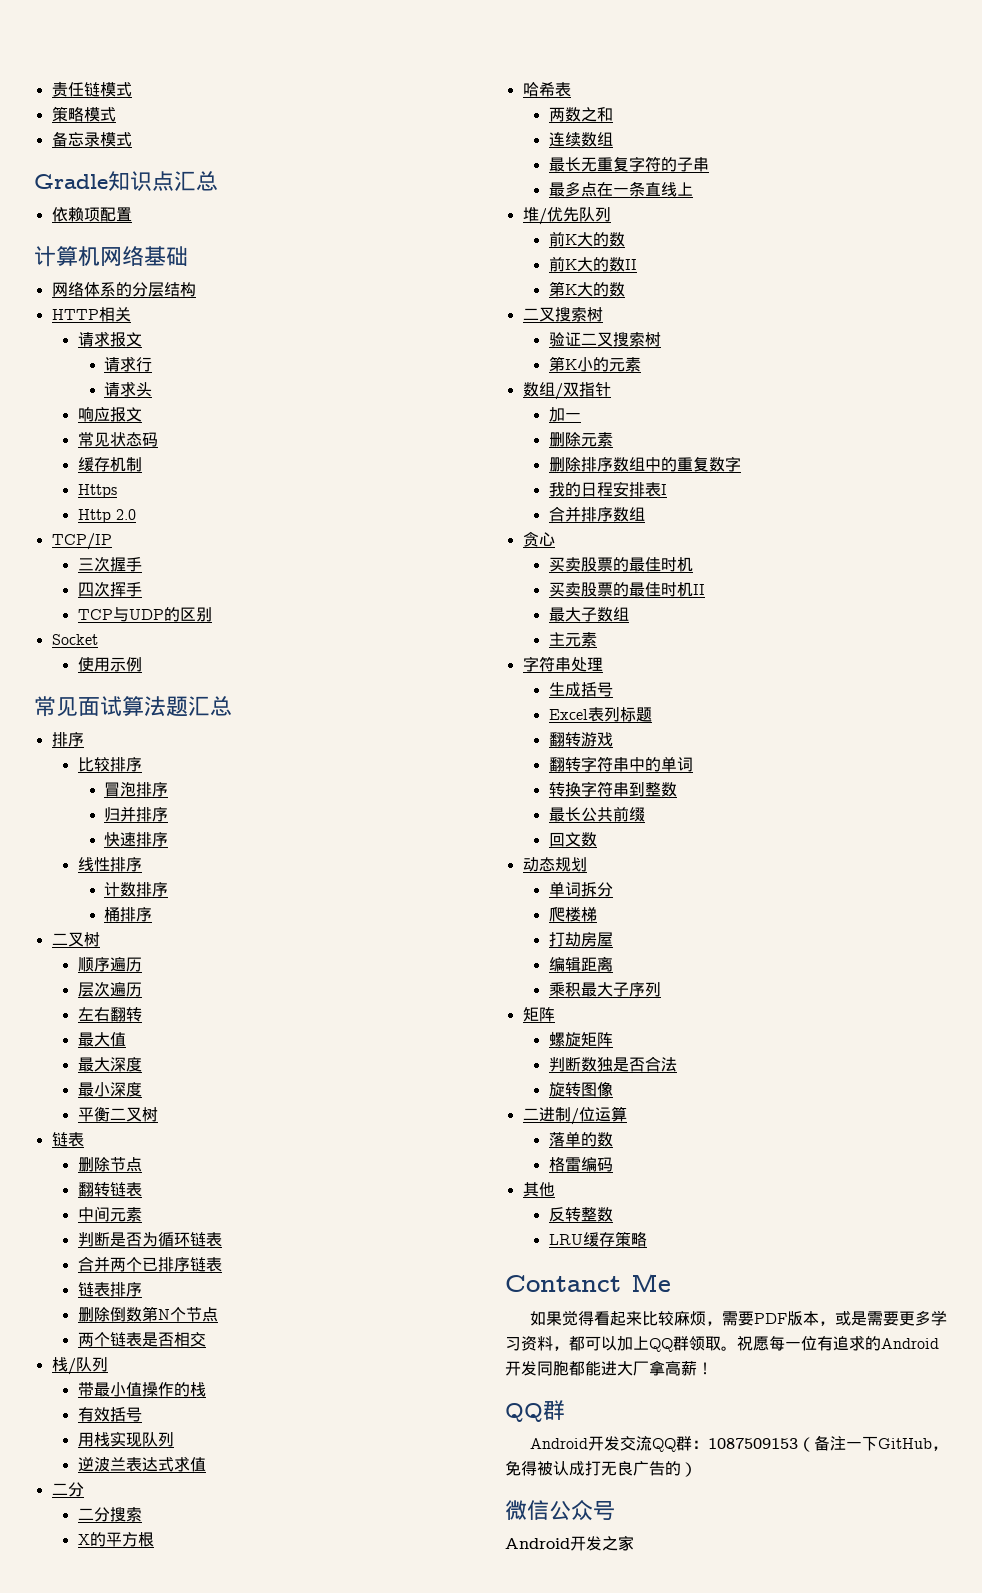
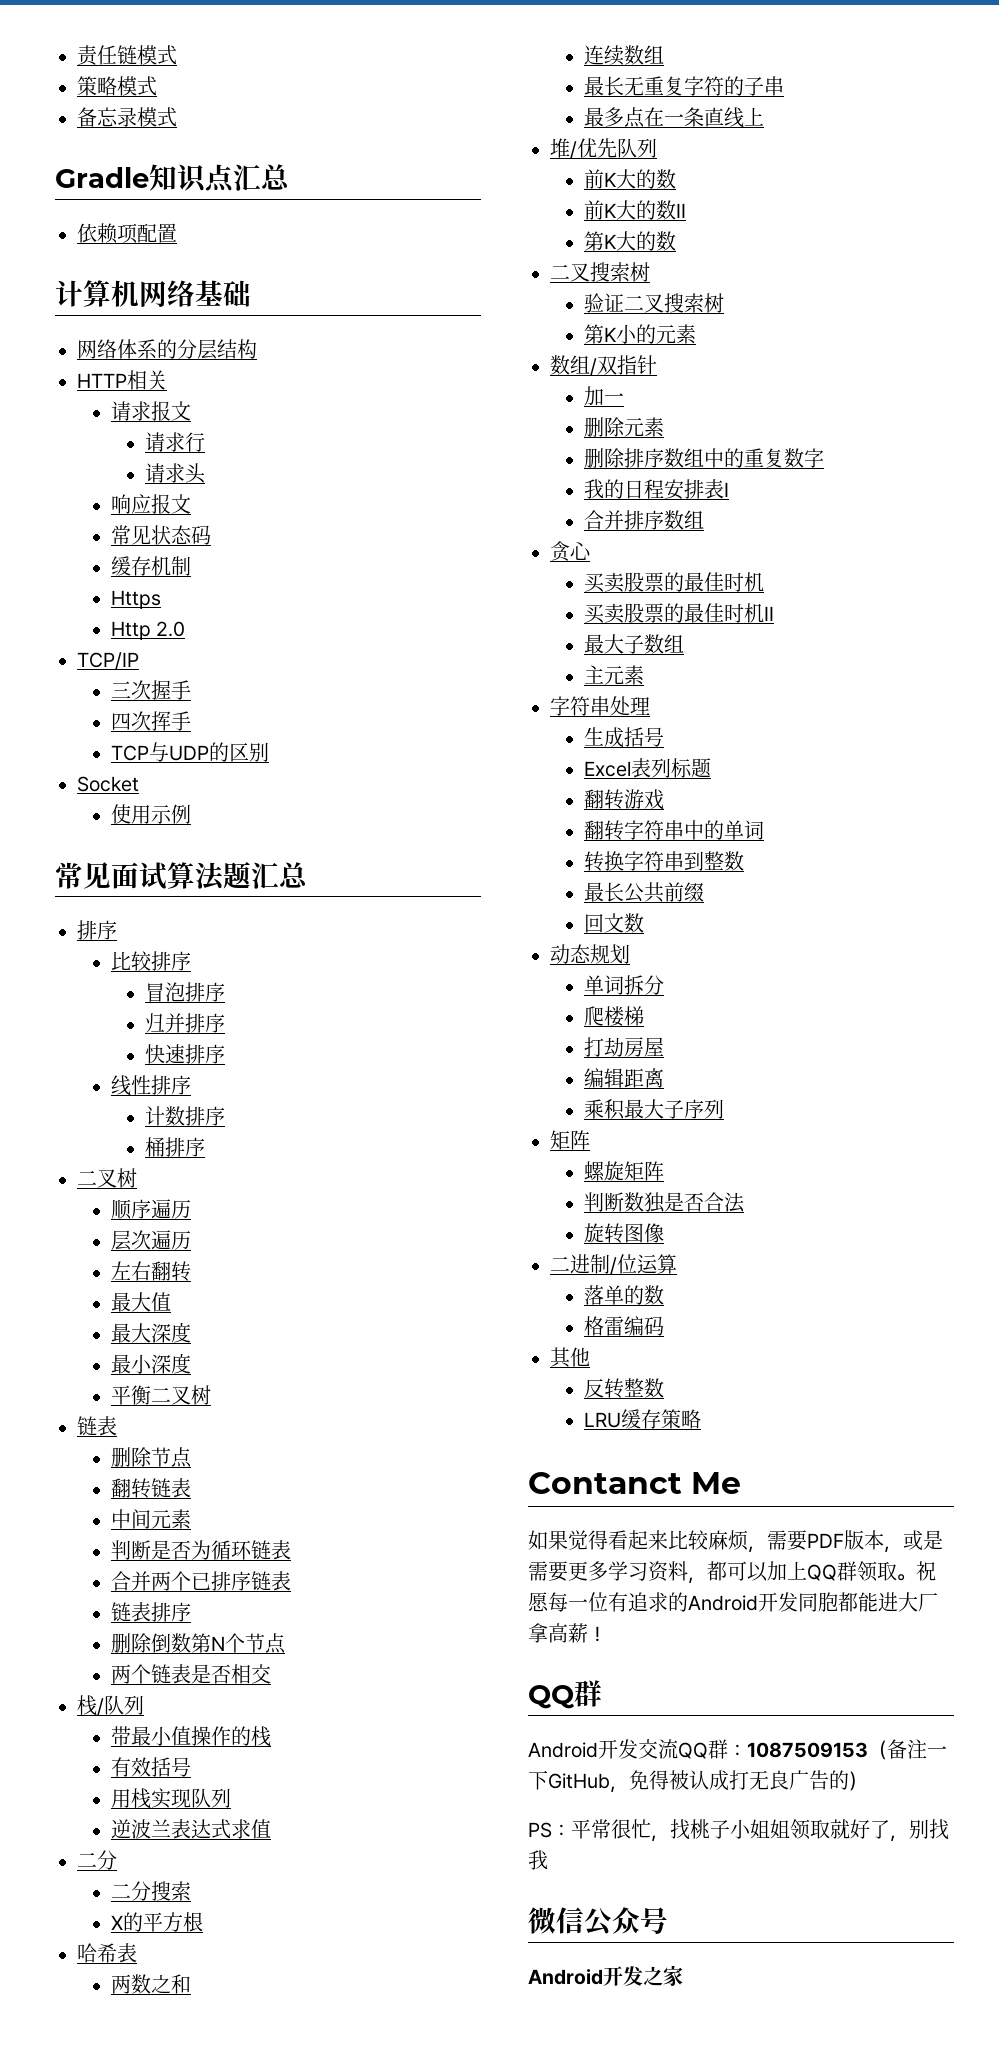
+ PS：平常很忙，找桃子小姐姐领取就好了，别找我

